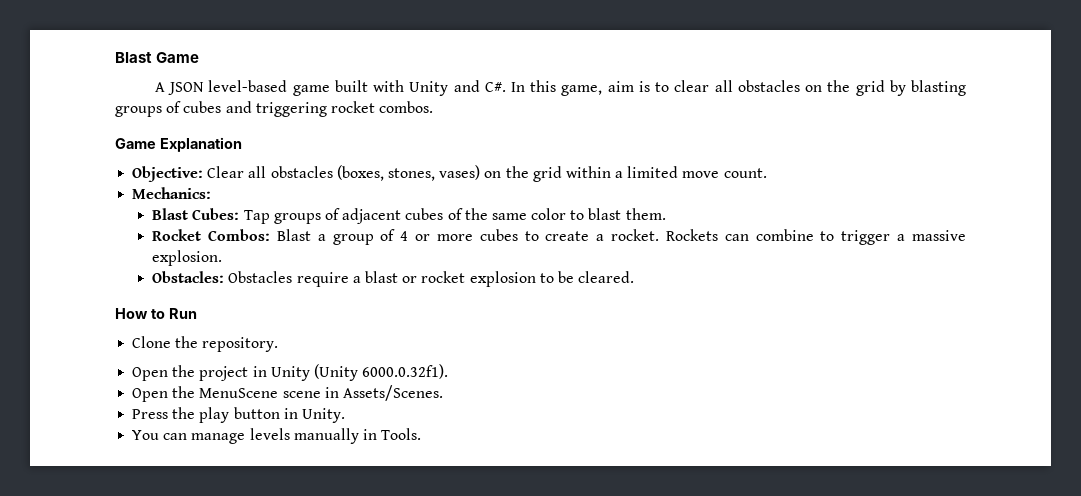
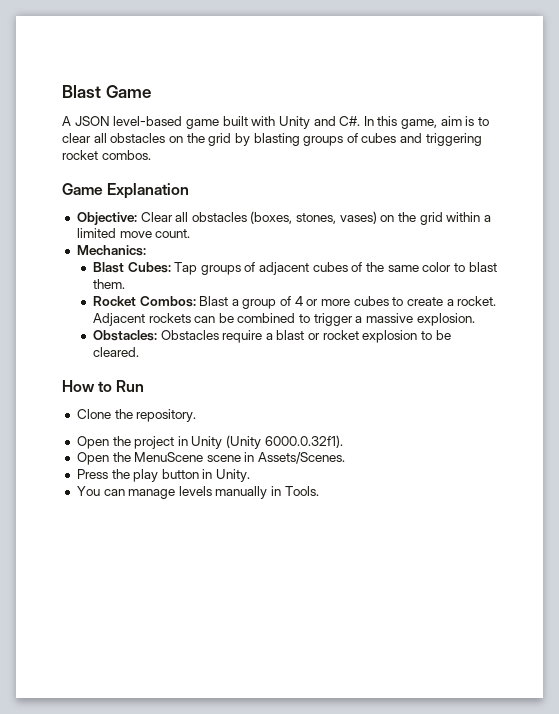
- Rockets can combine to trigger a massive explosion.
+ Adjacent rockets can be combined to trigger a massive explosion.

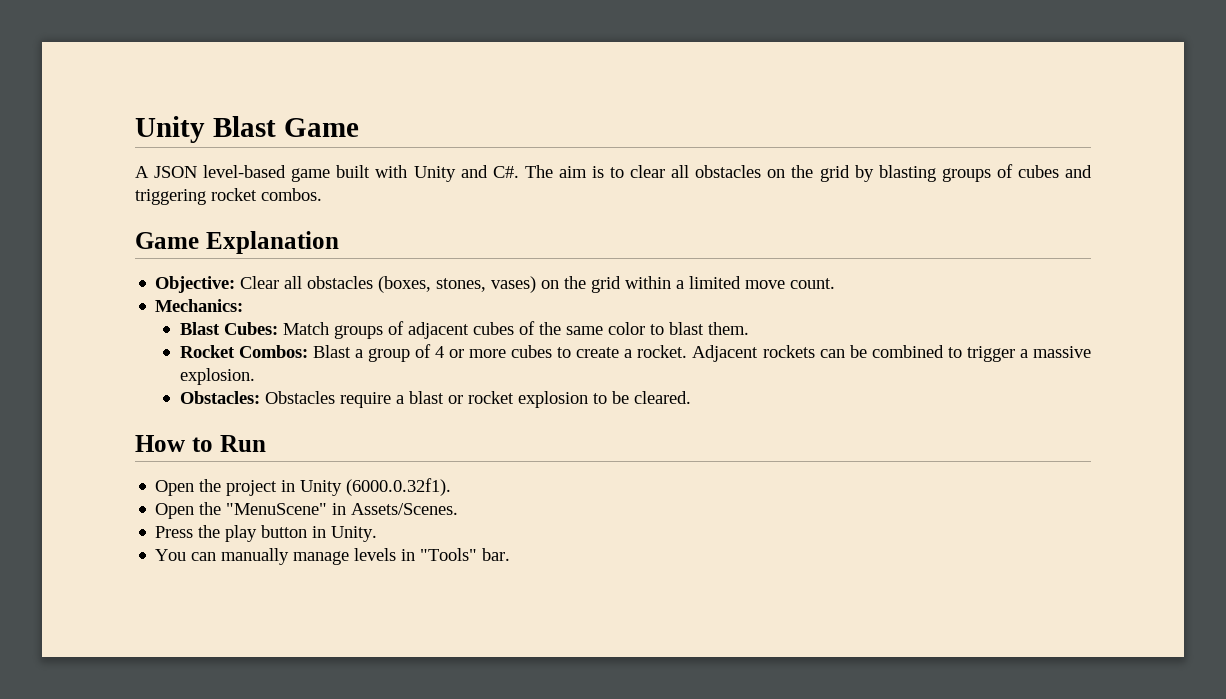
- Blast Game
+ Unity Blast Game
- A JSON level-based game built with Unity and C#. In this game, aim is to clear all obstacles on the grid by blasting groups of cubes and triggering rocket combos.
+ A JSON level-based game built with Unity and C#. The aim is to clear all obstacles on the grid by blasting groups of cubes and triggering rocket combos.
- Blast Cubes: Tap groups of adjacent cubes of the same color to blast them.
+ Blast Cubes: Match groups of adjacent cubes of the same color to blast them.
- Clone the repository.
- Open the project in Unity (Unity 6000.0.32f1).
- Open the MenuScene scene in Assets/Scenes.
+ Open the project in Unity (6000.0.32f1).
+ Open the "MenuScene" in Assets/Scenes.
- You can manage levels manually in Tools.
+ You can manually manage levels in "Tools" bar.

